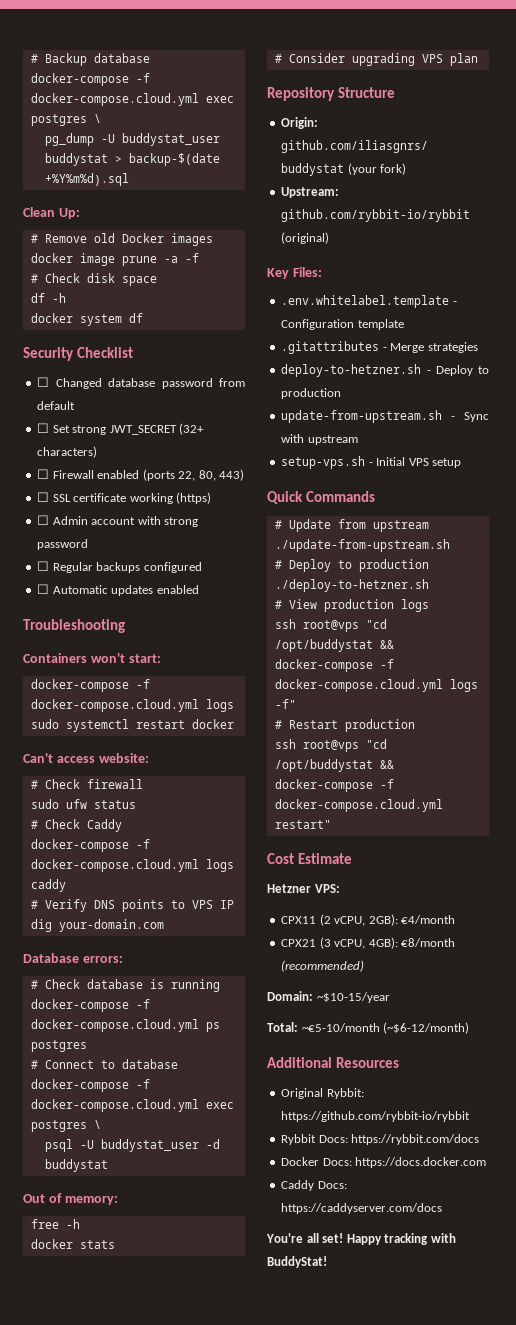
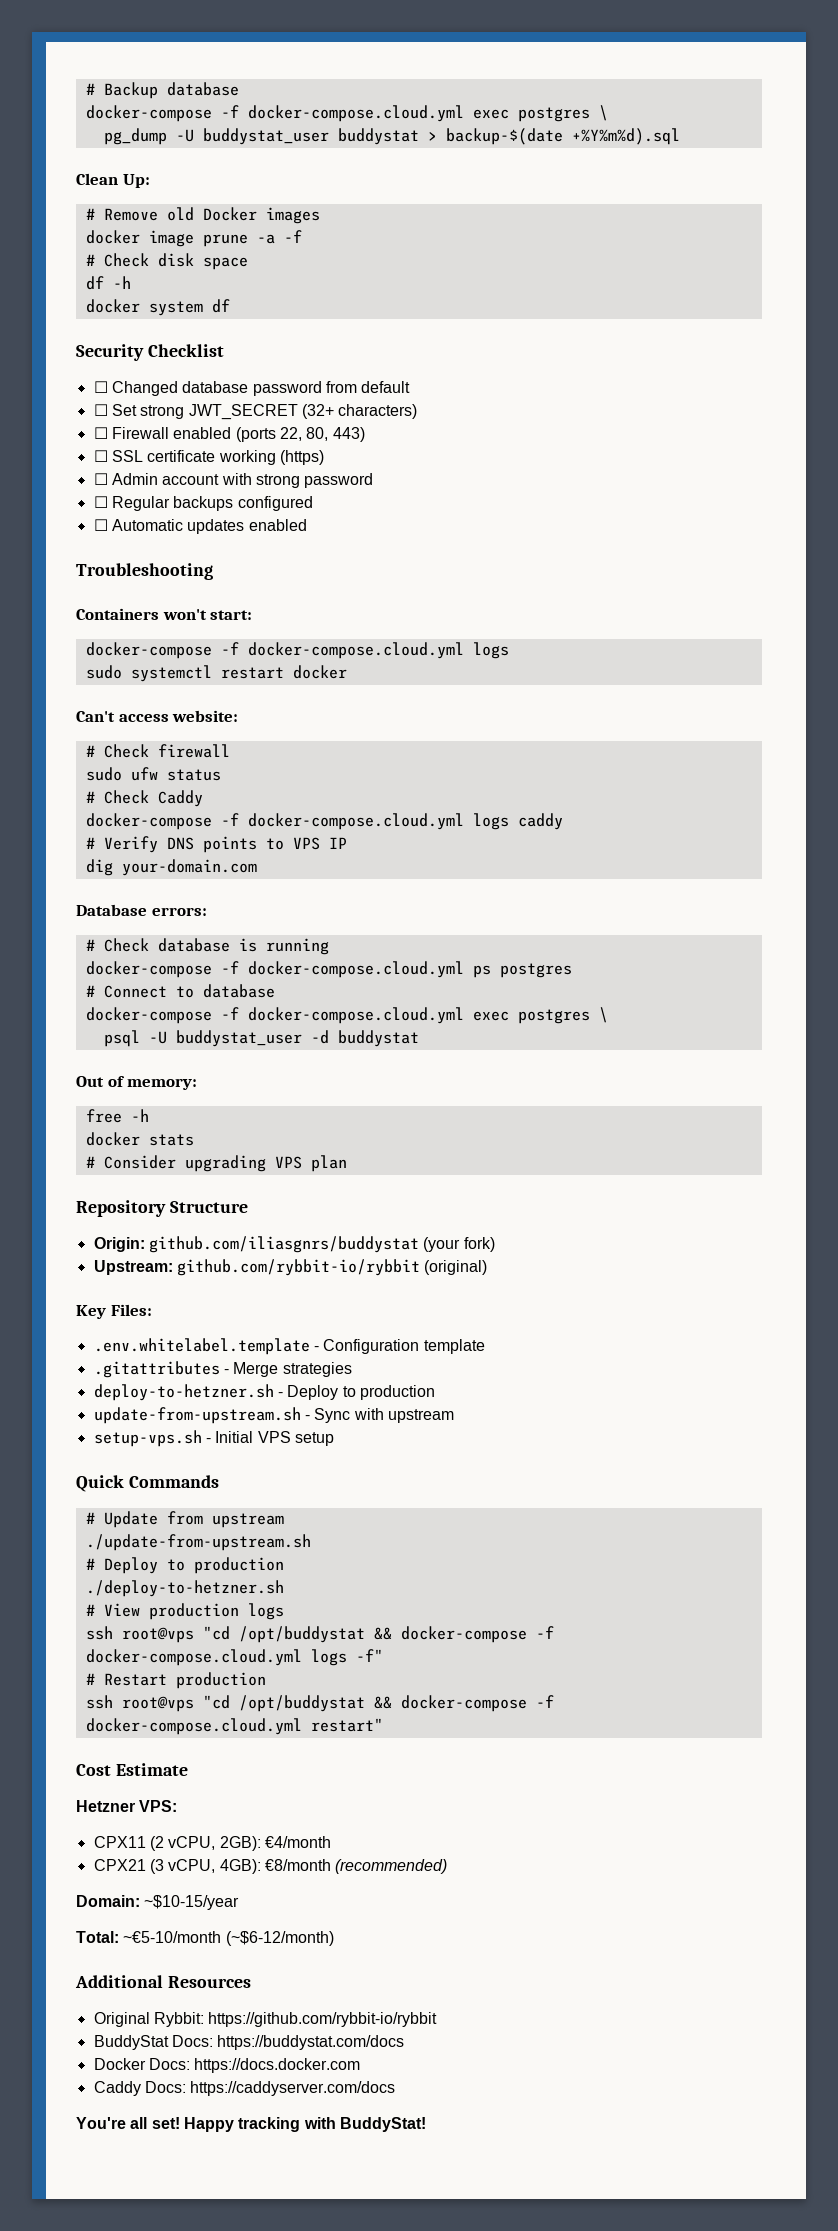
- Rybbit Docs: https://rybbit.com/docs
+ BuddyStat Docs: https://buddystat.com/docs

